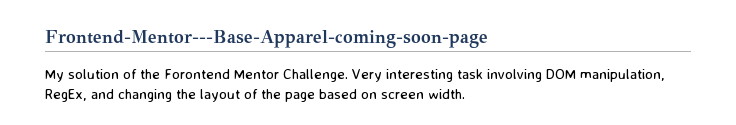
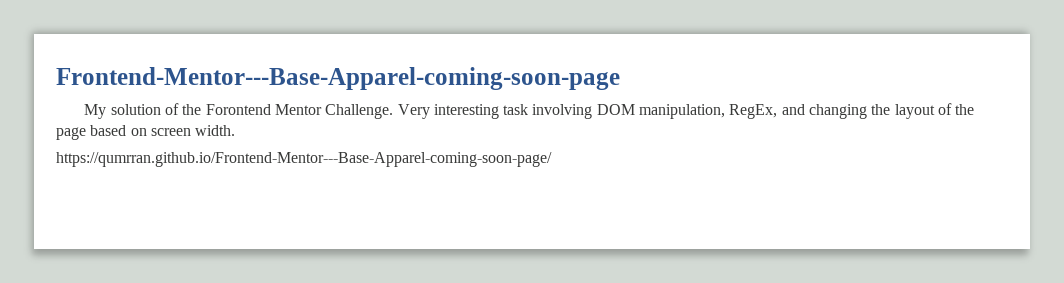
+ https://qumrran.github.io/Frontend-Mentor---Base-Apparel-coming-soon-page/

